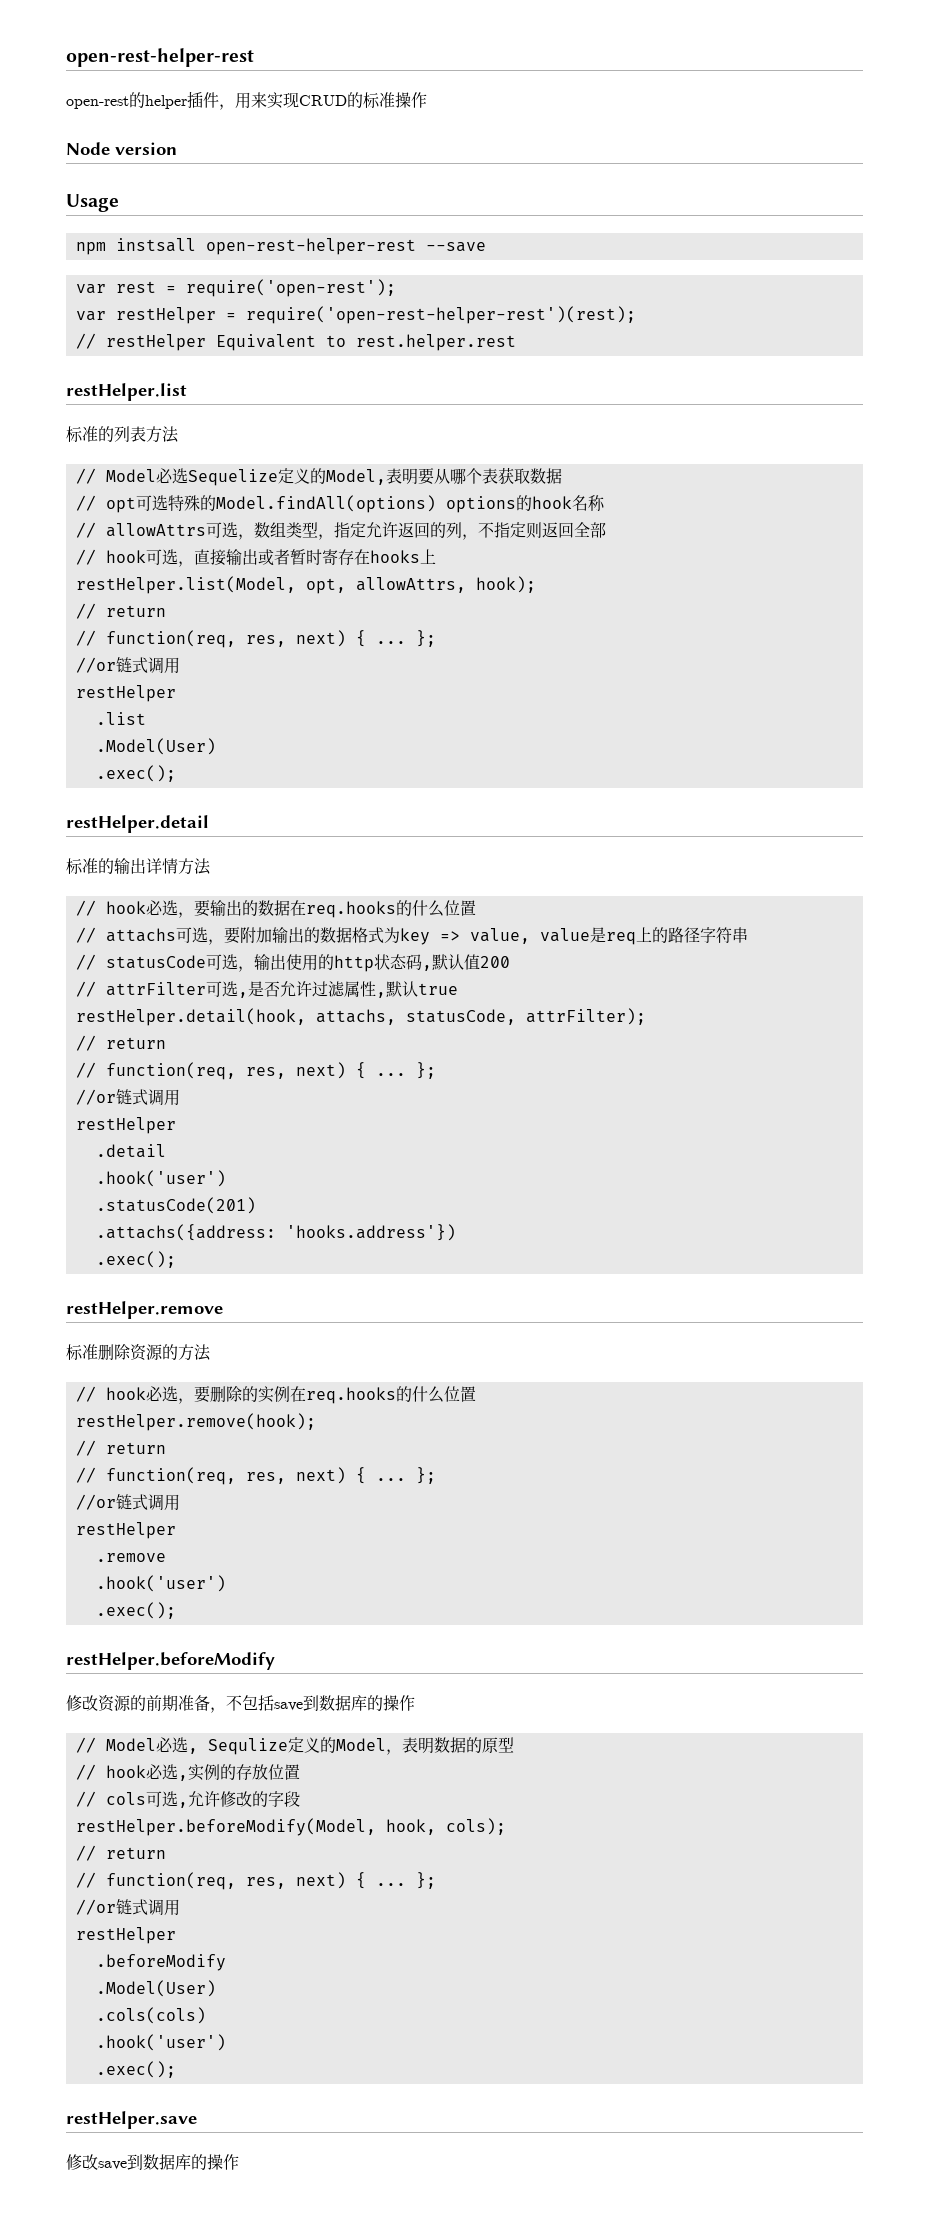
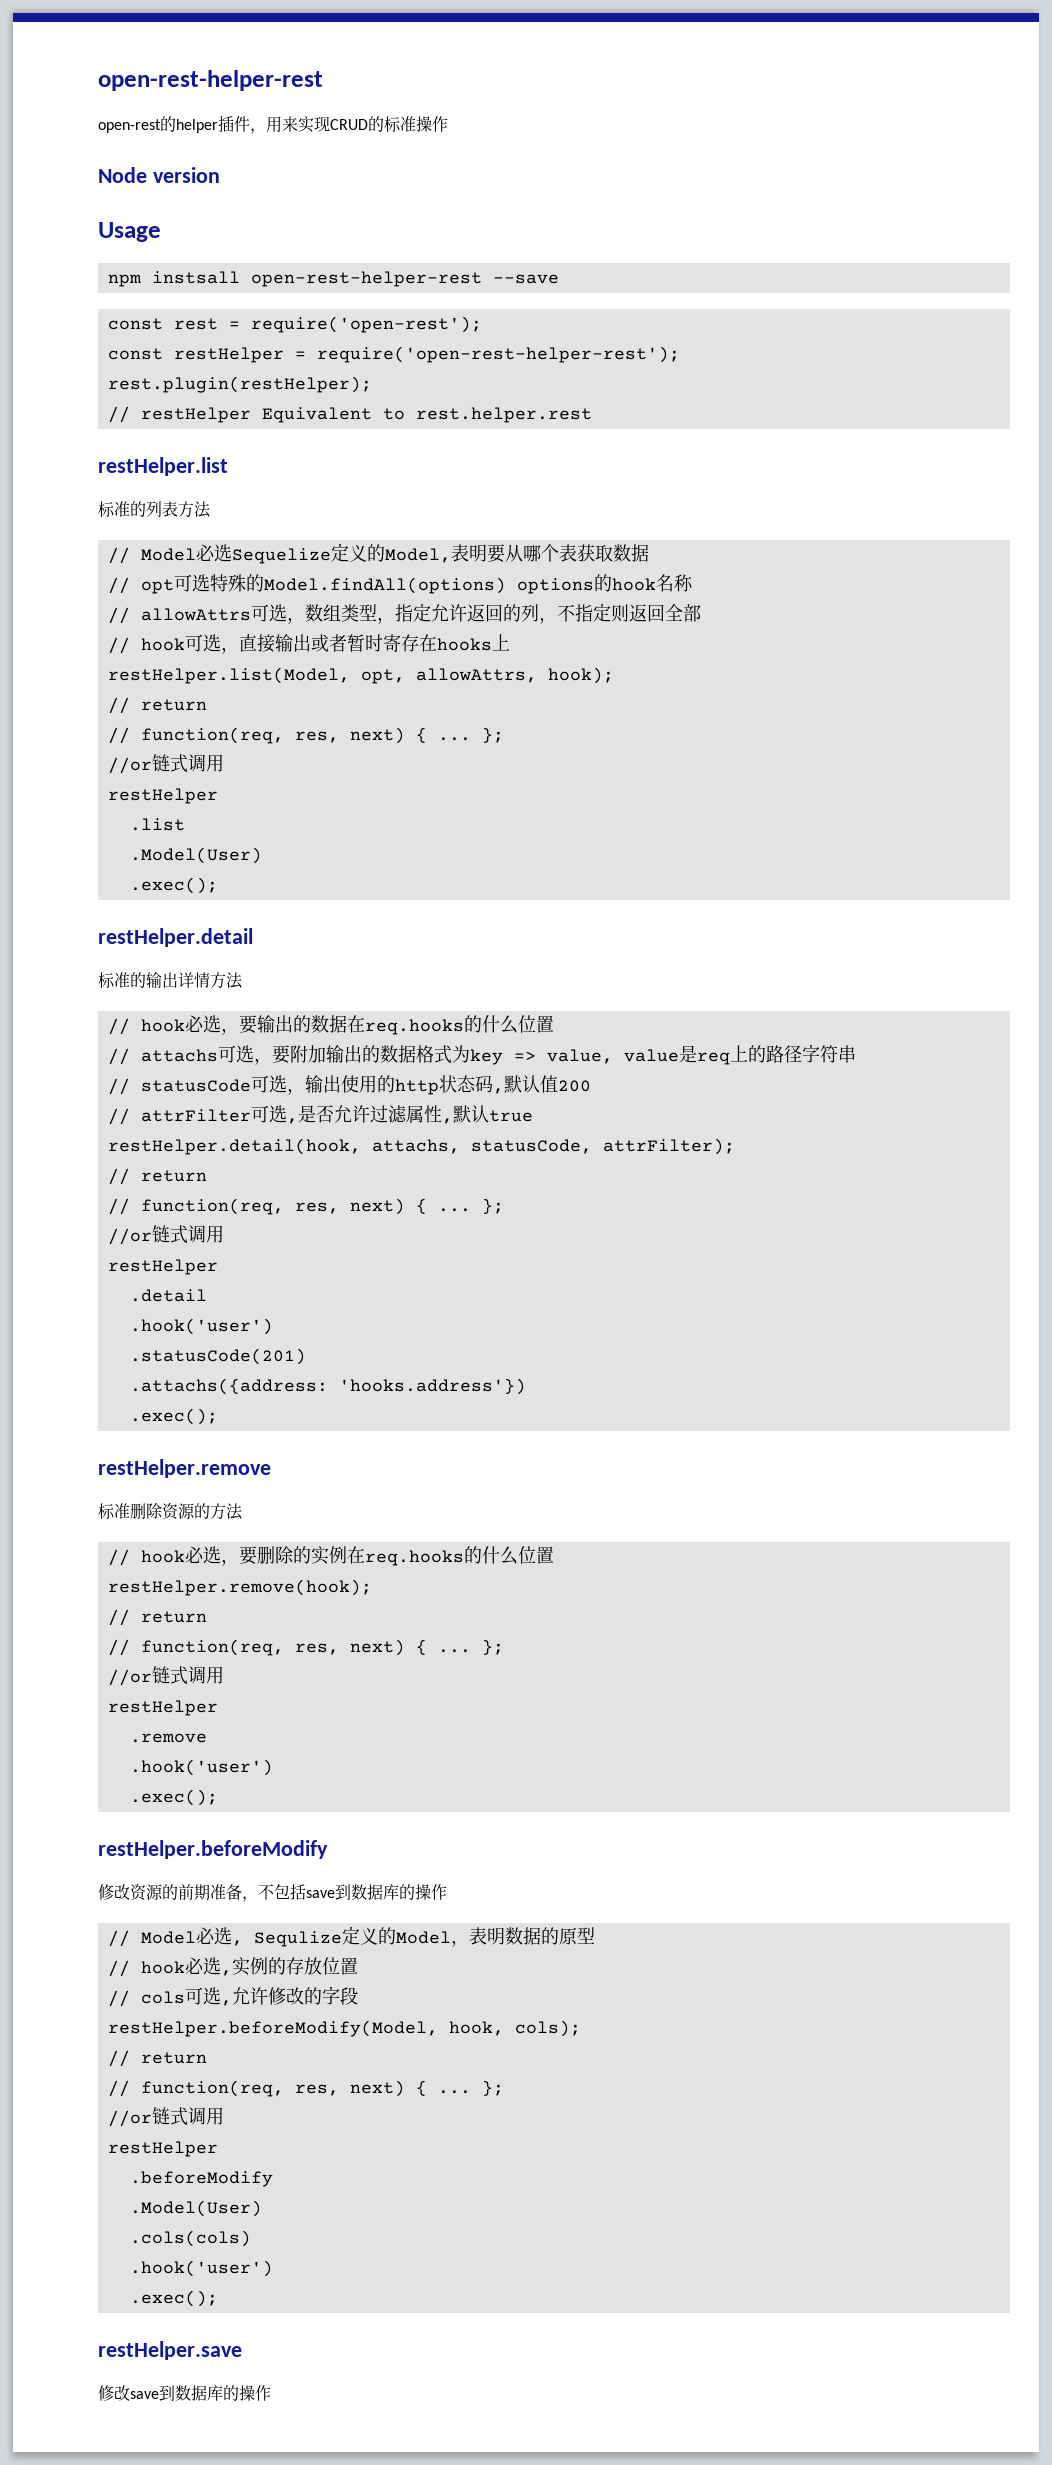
- var rest = require('open-rest');
+ const rest = require('open-rest');
- var restHelper = require('open-rest-helper-rest')(rest);
+ const restHelper = require('open-rest-helper-rest');
+ rest.plugin(restHelper);

